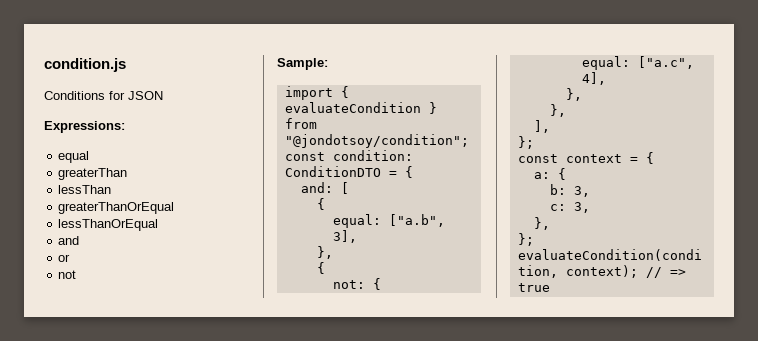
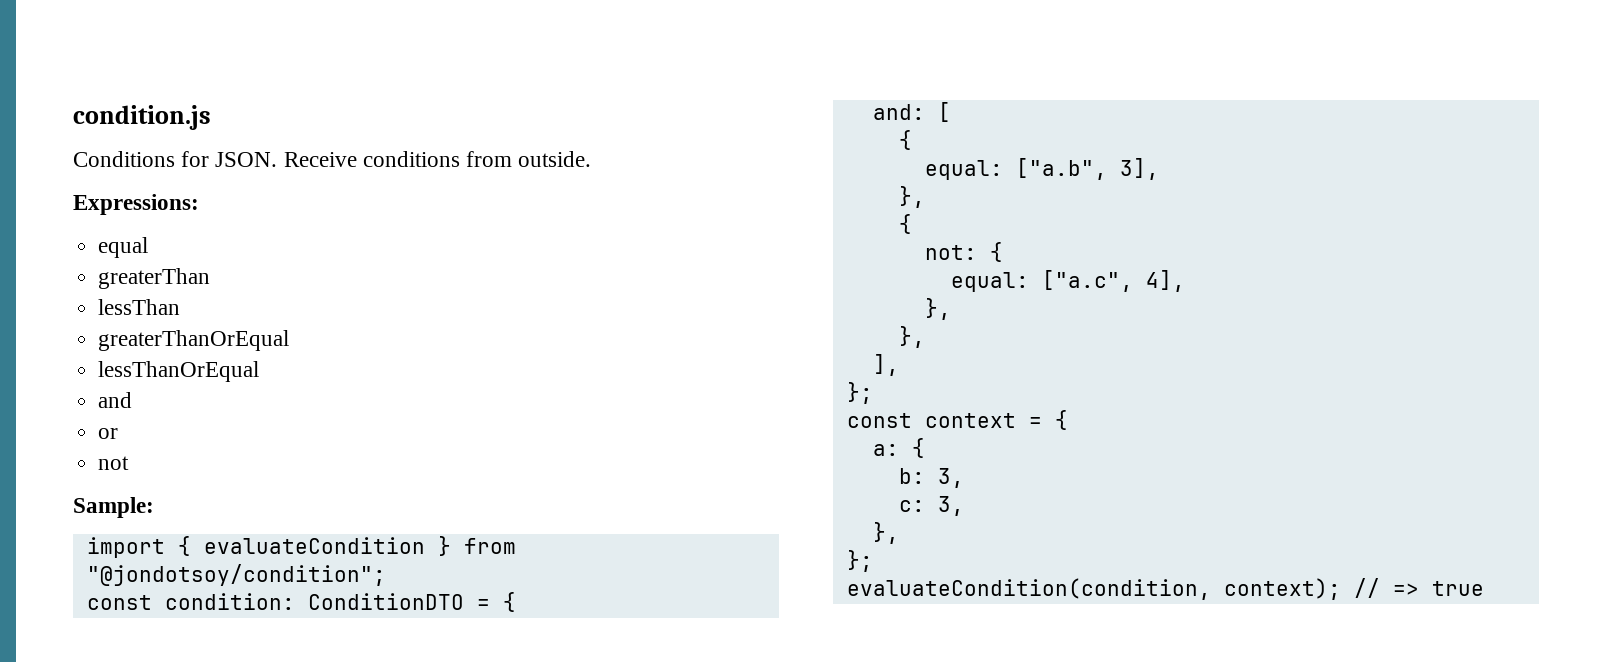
- Conditions for JSON
+ Conditions for JSON. Receive conditions from outside.

